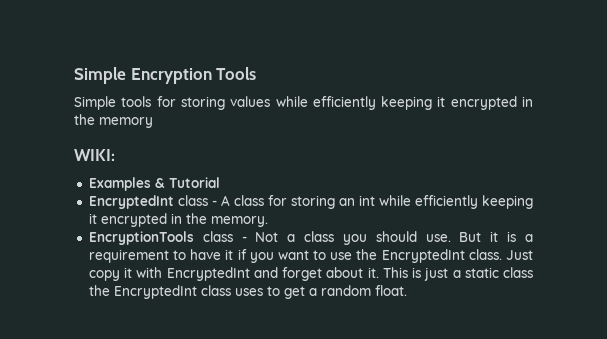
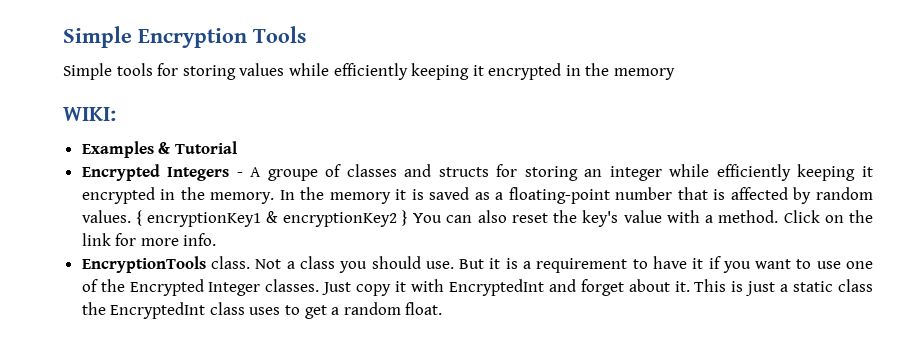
- EncryptedInt class - A class for storing an int while efficiently keeping it encrypted in the memory.
+ Encrypted Integers - A groupe of classes and structs for storing an integer while efficiently keeping it encrypted in the memory. In the memory it is saved as a floating-point number that is affected by random values. { encryptionKey1 & encryptionKey2 } You can also reset the key's value with a method. Click on the link for more info.
- EncryptionTools class - Not a class you should use.
+ EncryptionTools class. Not a class you should use.
- But it is a requirement to have it if you want to use the EncryptedInt class.
+ But it is a requirement to have it if you want to use one of the Encrypted Integer classes.

